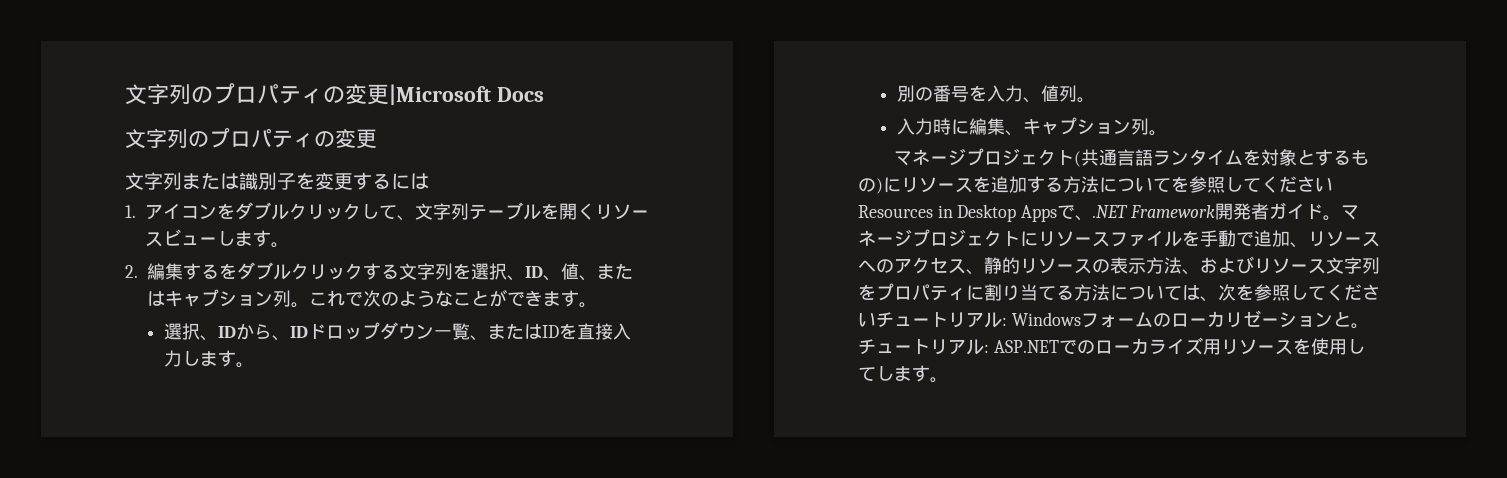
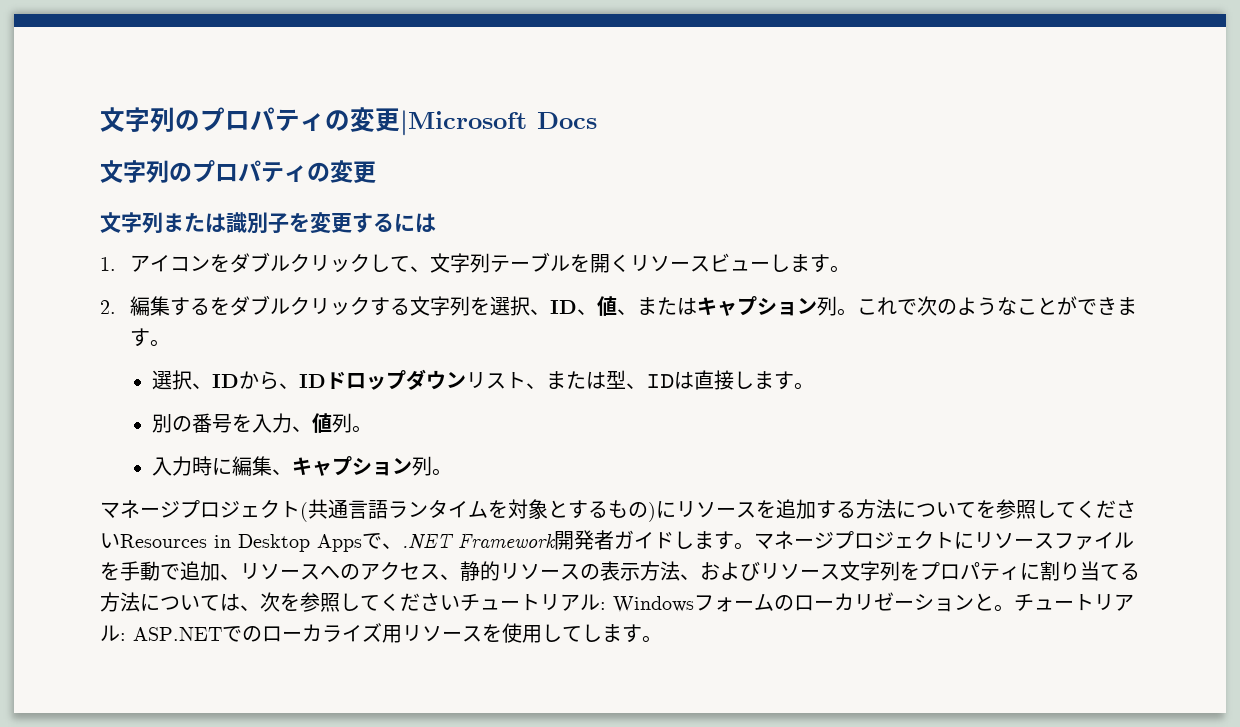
- 選択、IDから、IDドロップダウン一覧、またはIDを直接入力します。
+ 選択、IDから、IDドロップダウンリスト、または型、IDは直接します。
- マネージプロジェクト(共通言語ランタイムを対象とするもの)にリソースを追加する方法についてを参照してくださいResources in Desktop Appsで、.NET Framework開発者ガイド。
+ マネージプロジェクト(共通言語ランタイムを対象とするもの)にリソースを追加する方法についてを参照してくださいResources in Desktop Appsで、.NET Framework開発者ガイドします。

